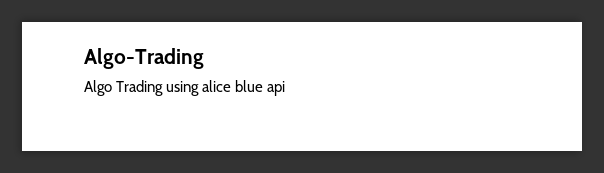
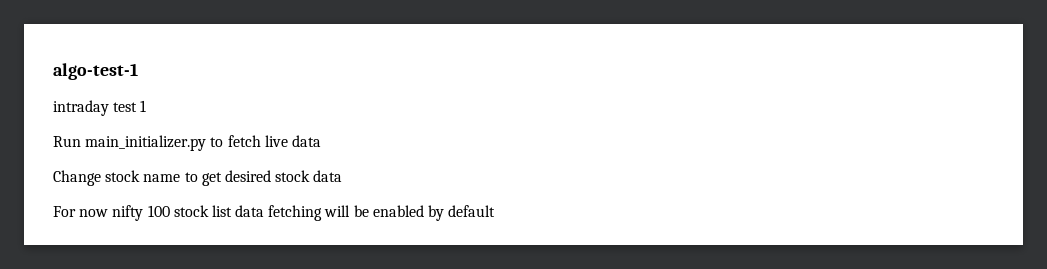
- Algo-Trading
- Algo Trading using alice blue api
+ algo-test-1
+ intraday test 1
+ Run main_initializer.py to fetch live data
+ Change stock name to get desired stock data
+ For now nifty 100 stock list data fetching will be enabled by default

